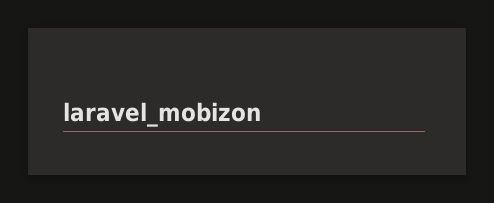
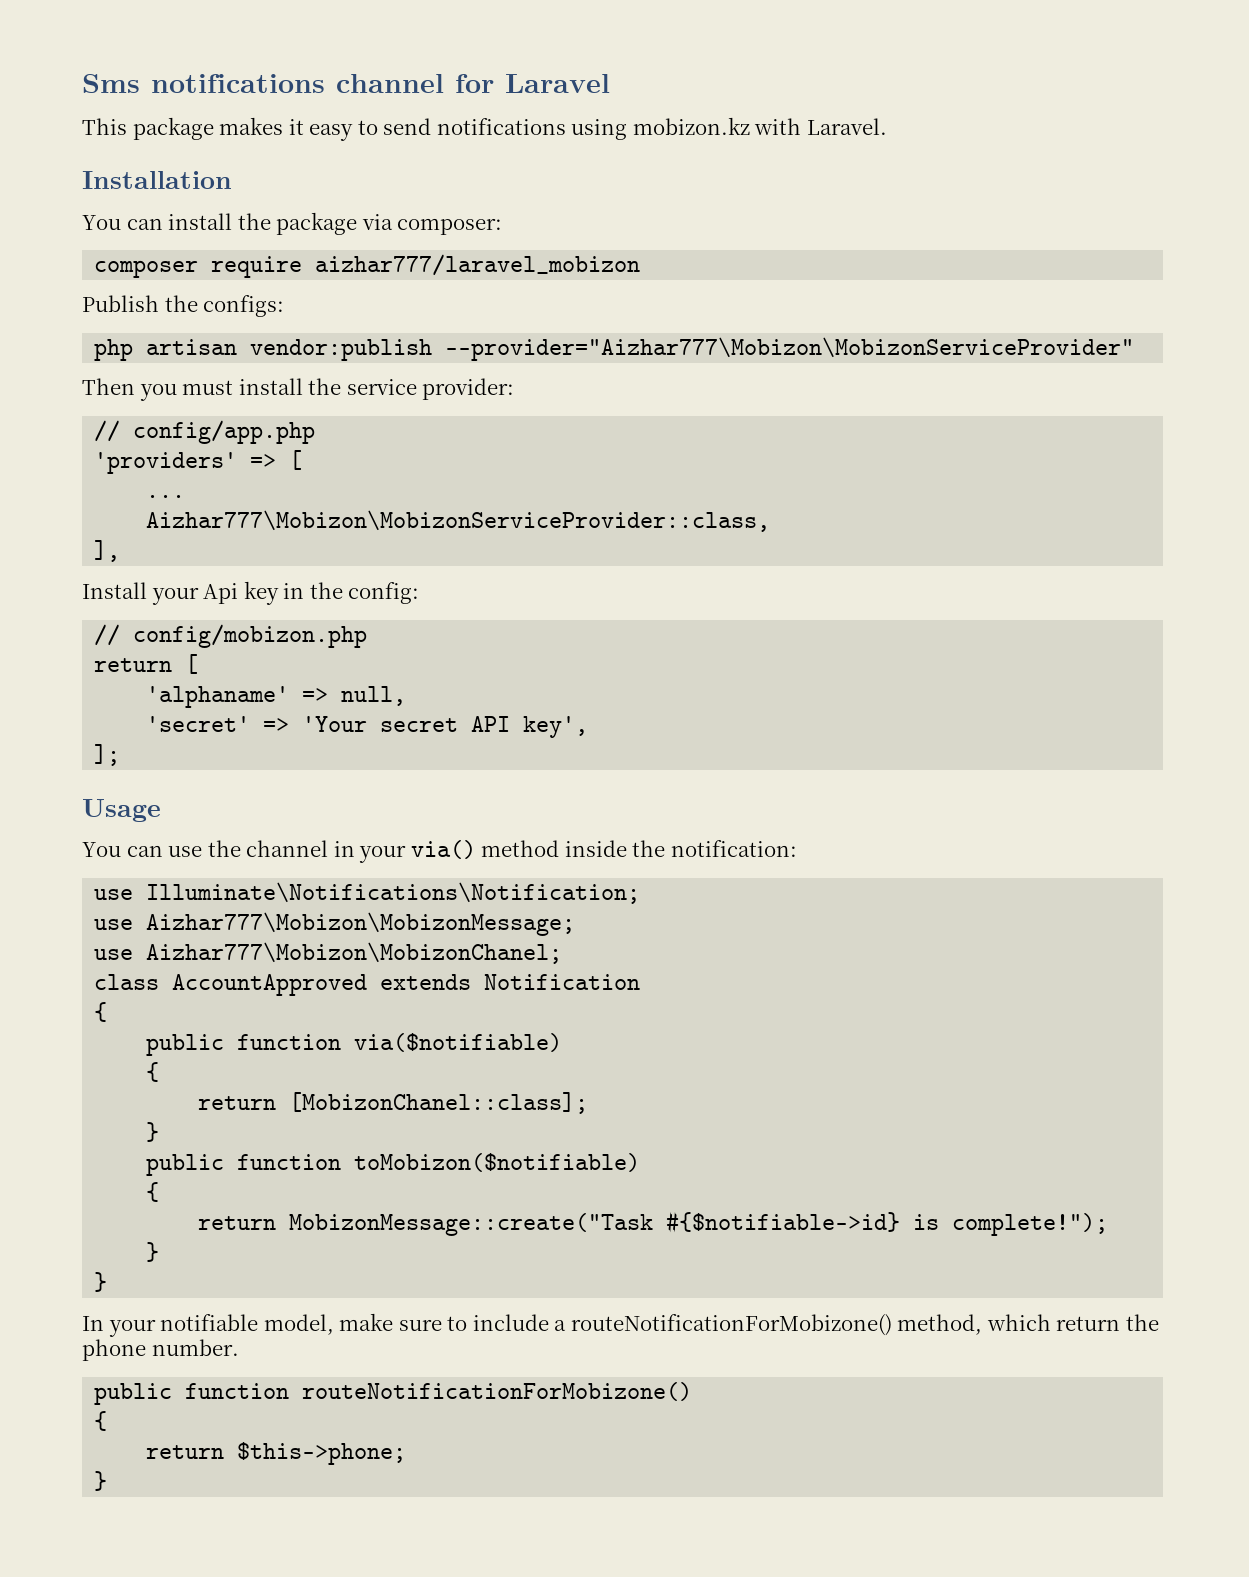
- laravel_mobizon
+ Sms notifications channel for Laravel
+ This package makes it easy to send notifications using mobizon.kz with Laravel.
+ Installation
+ You can install the package via composer:
+ composer require aizhar777/laravel_mobizon
+ Publish the configs:
+ php artisan vendor:publish --provider="Aizhar777\Mobizon\MobizonServiceProvider"
+ Then you must install the service provider:
+ // config/app.php
+ 'providers' => [
+ ...
+ Aizhar777\Mobizon\MobizonServiceProvider::class,
+ ],
+ Install your Api key in the config:
+ // config/mobizon.php
+ return [
+ 'alphaname' => null,
+ 'secret' => 'Your secret API key',
+ ];
+ Usage
+ You can use the channel in your via() method inside the notification:
+ use Illuminate\Notifications\Notification;
+ use Aizhar777\Mobizon\MobizonMessage;
+ use Aizhar777\Mobizon\MobizonChanel;
+ class AccountApproved extends Notification
+ {
+ public function via($notifiable)
+ {
+ return [MobizonChanel::class];
+ }
+ public function toMobizon($notifiable)
+ {
+ return MobizonMessage::create("Task #{$notifiable->id} is complete!");
+ }
+ }
+ In your notifiable model, make sure to include a routeNotificationForMobizone() method, which return the phone number.
+ public function routeNotificationForMobizone()
+ {
+ return $this->phone;
+ }

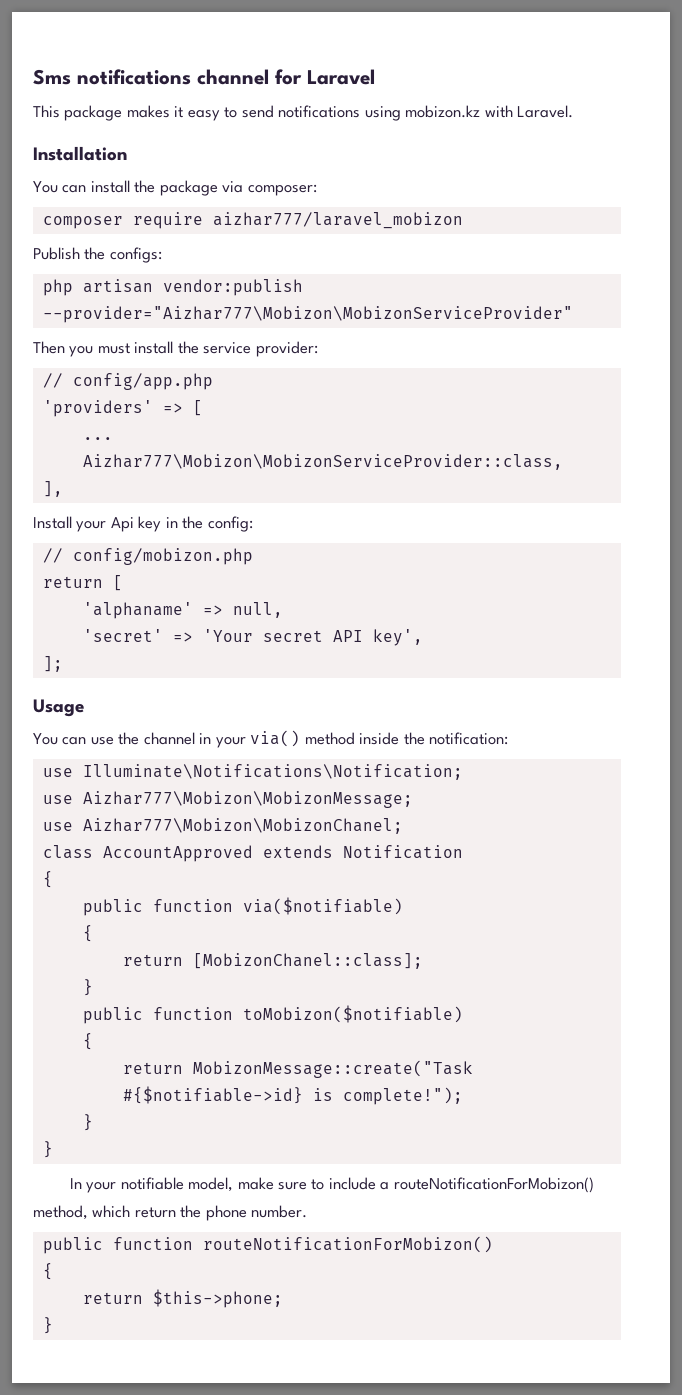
- In your notifiable model, make sure to include a routeNotificationForMobizone() method, which return the phone number.
+ In your notifiable model, make sure to include a routeNotificationForMobizon() method, which return the phone number.
- public function routeNotificationForMobizone()
+ public function routeNotificationForMobizon()

